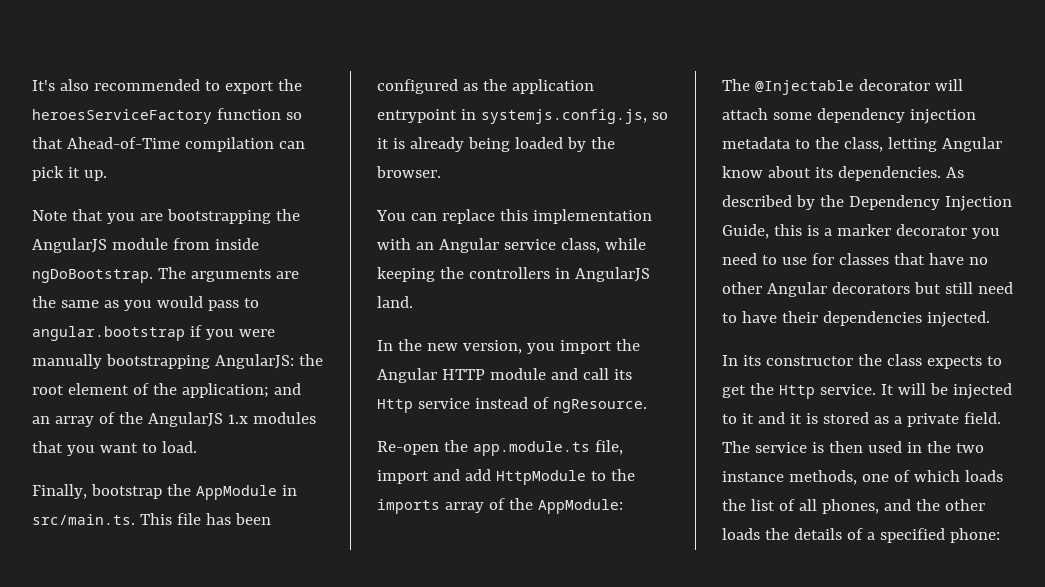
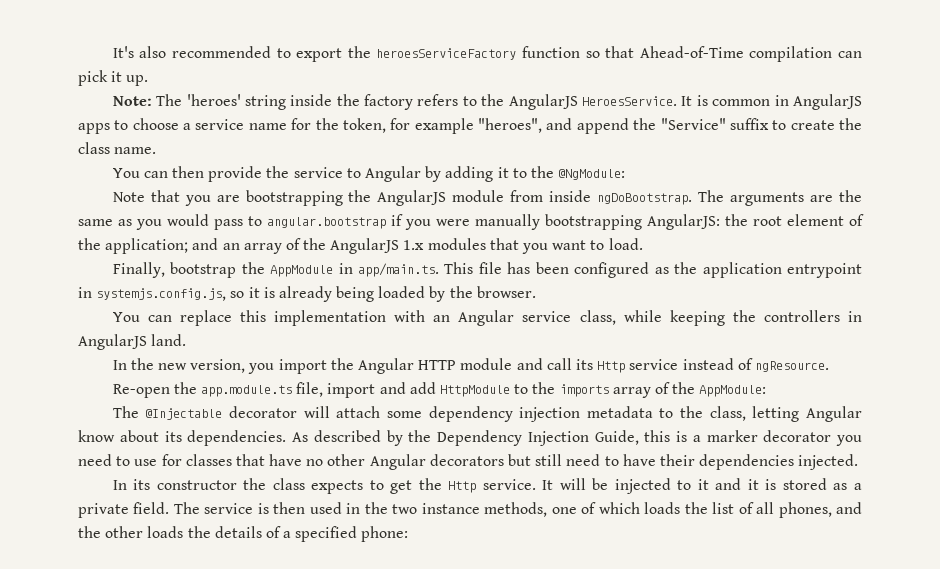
+ Note: The 'heroes' string inside the factory refers to the AngularJS HeroesService. It is common in AngularJS apps to choose a service name for the token, for example "heroes", and append the "Service" suffix to create the class name.
+ You can then provide the service to Angular by adding it to the @NgModule:
- Finally, bootstrap the AppModule in src/main.ts. This file has been configured as the application entrypoint in systemjs.config.js, so it is already being loaded by the browser.
+ Finally, bootstrap the AppModule in app/main.ts. This file has been configured as the application entrypoint in systemjs.config.js, so it is already being loaded by the browser.

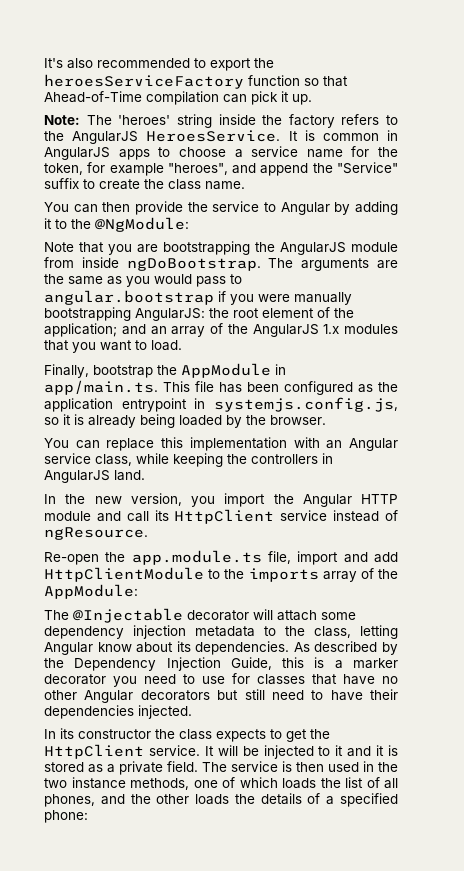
- In the new version, you import the Angular HTTP module and call its Http service instead of ngResource.
+ In the new version, you import the Angular HTTP module and call its HttpClient service instead of ngResource.
- Re-open the app.module.ts file, import and add HttpModule to the imports array of the AppModule:
+ Re-open the app.module.ts file, import and add HttpClientModule to the imports array of the AppModule:
- In its constructor the class expects to get the Http service.
+ In its constructor the class expects to get the HttpClient service.

